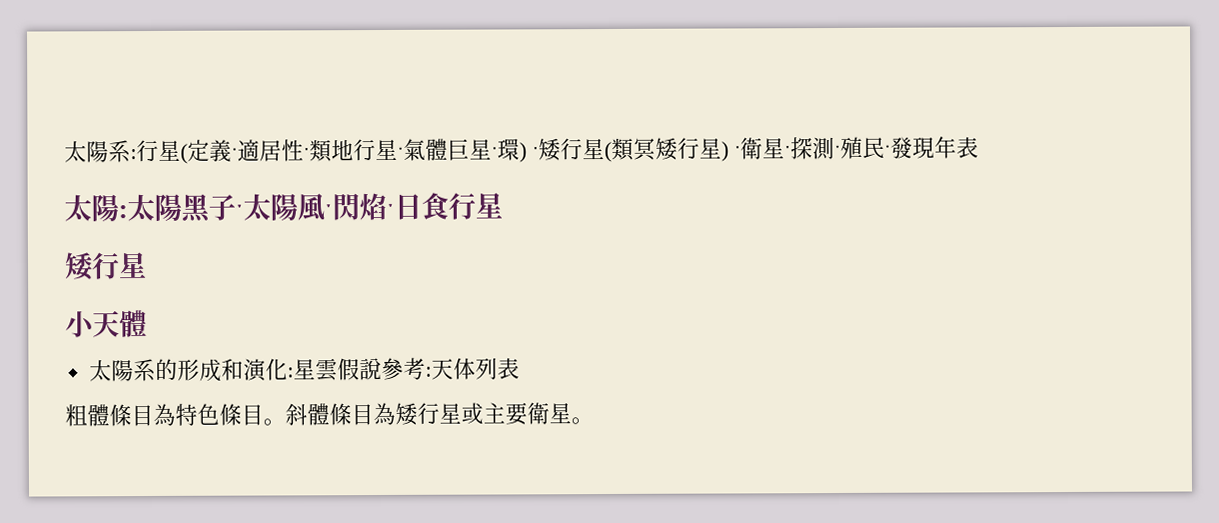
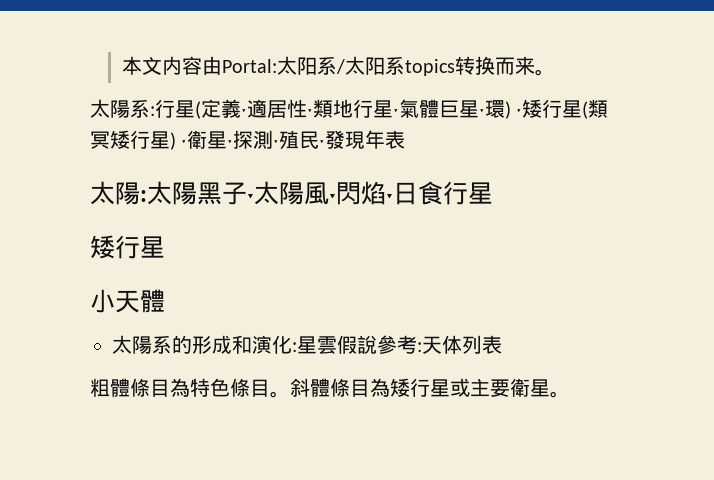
+ 本文内容由Portal:太阳系/太阳系topics转换而来。

